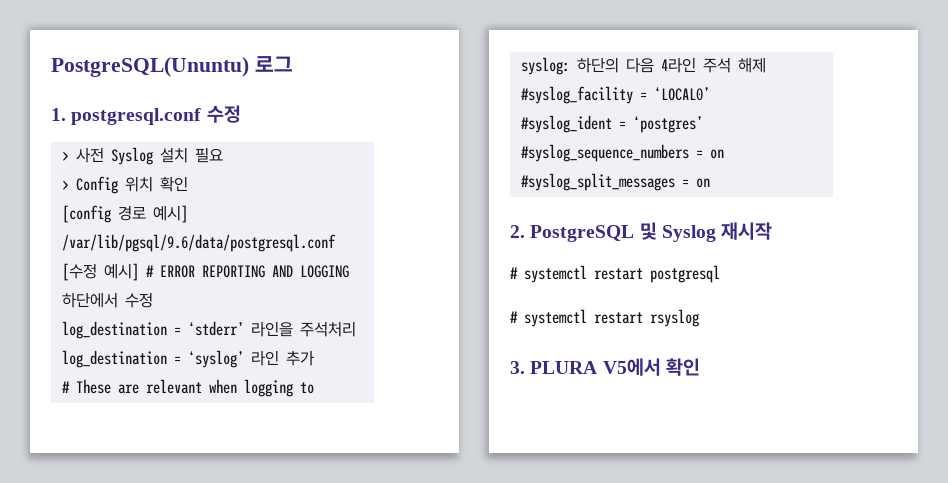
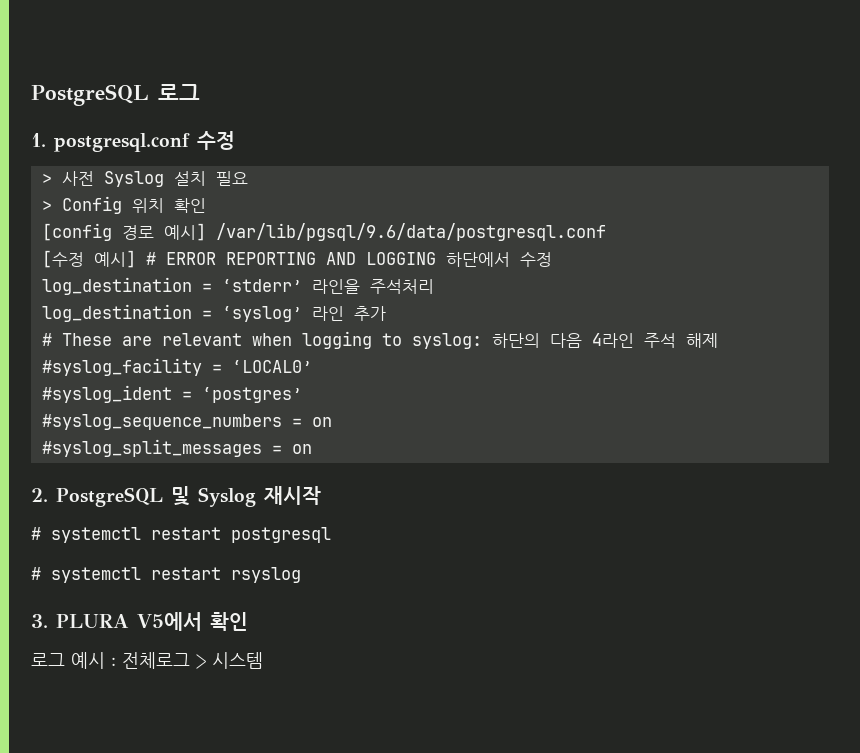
- PostgreSQL(Ununtu) 로그
+ PostgreSQL 로그
+ 로그 예시 : 전체로그 > 시스템

